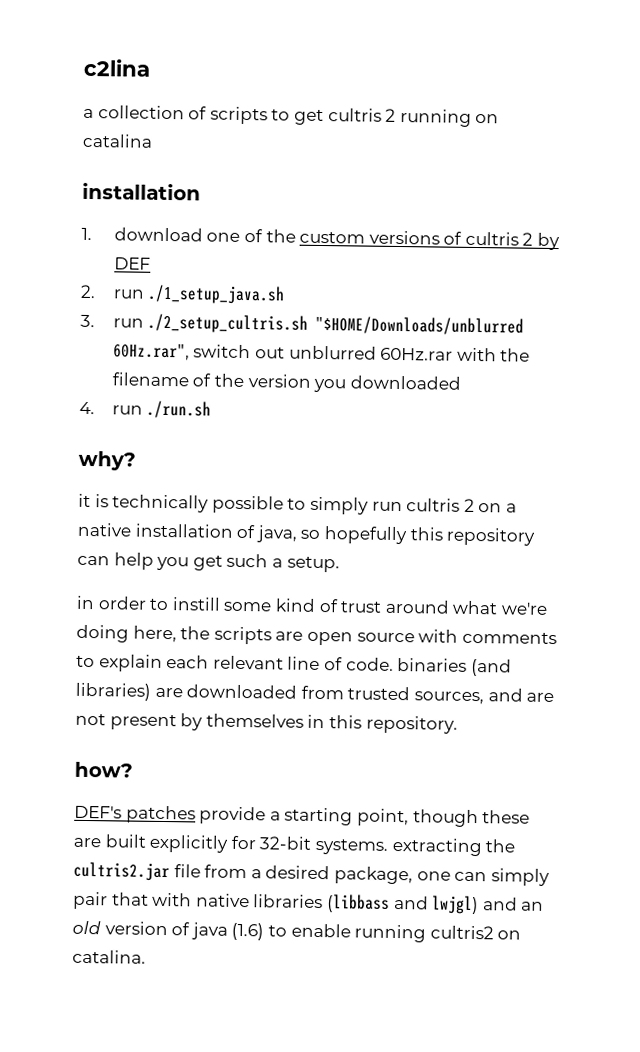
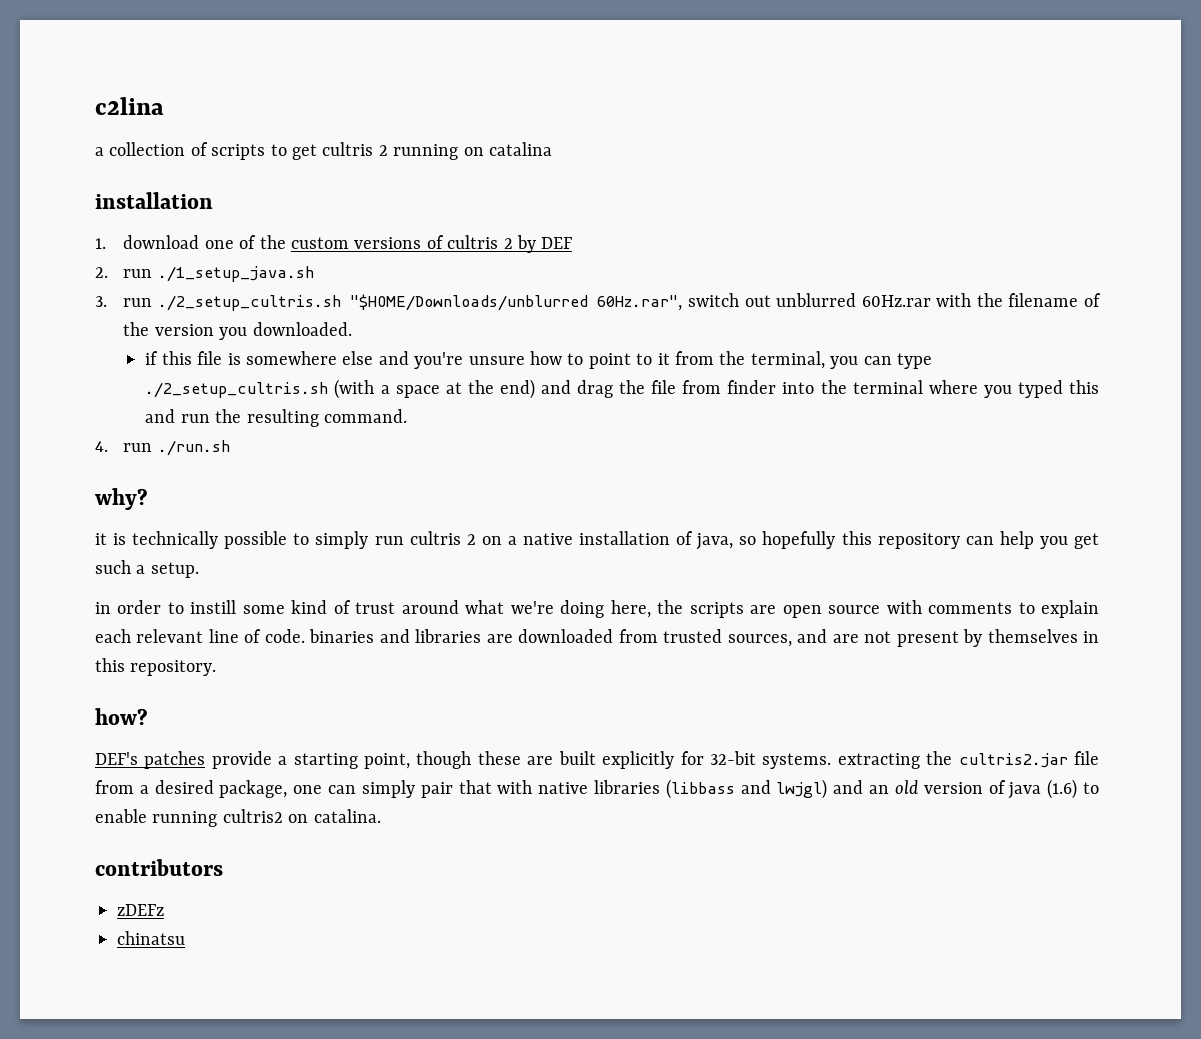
- 3. run ./2_setup_cultris.sh "$HOME/Downloads/unblurred 60Hz.rar", switch out unblurred 60Hz.rar with the filename of the version you downloaded
+ 3. run ./2_setup_cultris.sh "$HOME/Downloads/unblurred 60Hz.rar", switch out unblurred 60Hz.rar with the filename of the version you downloaded.
+ if this file is somewhere else and you're unsure how to point to it from the terminal, you can type ./2_setup_cultris.sh (with a space at the end) and drag the file from finder into the terminal where you typed this and run the resulting command.
- in order to instill some kind of trust around what we're doing here, the scripts are open source with comments to explain each relevant line of code. binaries (and libraries) are downloaded from trusted sources, and are not present by themselves in this repository.
+ in order to instill some kind of trust around what we're doing here, the scripts are open source with comments to explain each relevant line of code. binaries and libraries are downloaded from trusted sources, and are not present by themselves in this repository.
+ contributors
+ zDEFz
+ chinatsu

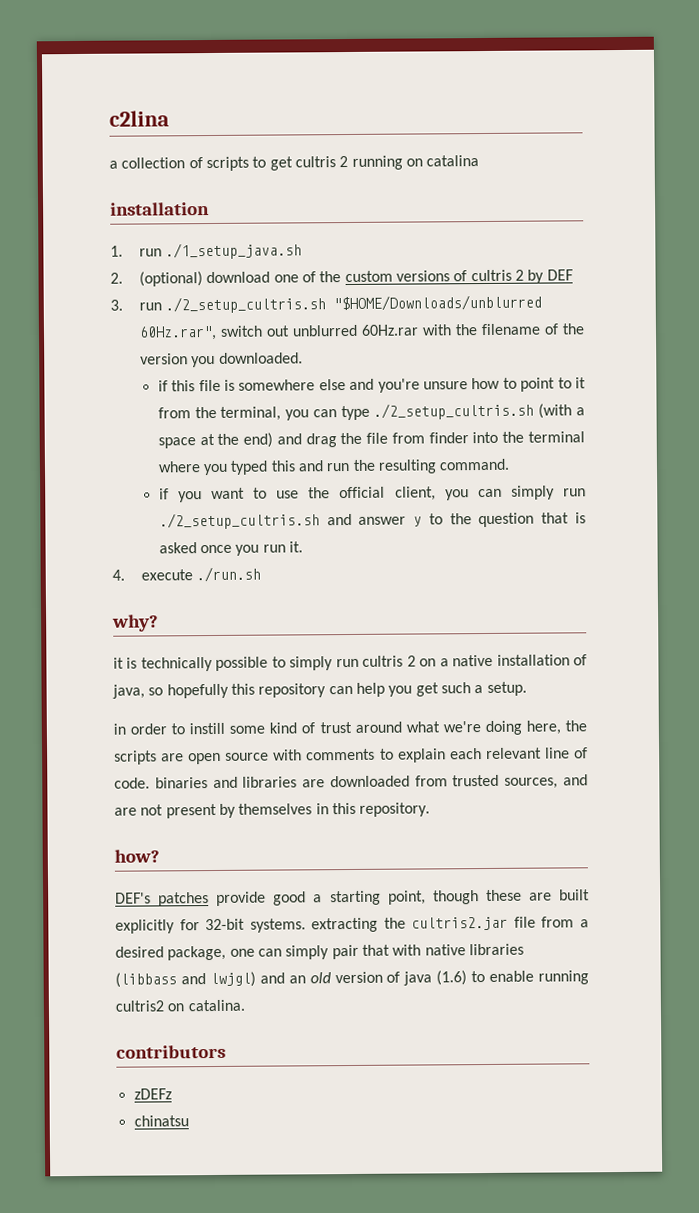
- 1. download one of the custom versions of cultris 2 by DEF
+ 1. run ./1_setup_java.sh
+ 2. (optional) download one of the custom versions of cultris 2 by DEF
- 2. run ./1_setup_java.sh
+ if you want to use the official client, you can simply run ./2_setup_cultris.sh and answer y to the question that is asked once you run it.
- 4. run ./run.sh
+ 4. execute ./run.sh
- DEF's patches provide a starting point, though these are built explicitly for 32-bit systems. extracting the cultris2.jar file from a desired package, one can simply pair that with native libraries (libbass and lwjgl) and an old version of java (1.6) to enable running cultris2 on catalina.
+ DEF's patches provide good a starting point, though these are built explicitly for 32-bit systems. extracting the cultris2.jar file from a desired package, one can simply pair that with native libraries (libbass and lwjgl) and an old version of java (1.6) to enable running cultris2 on catalina.

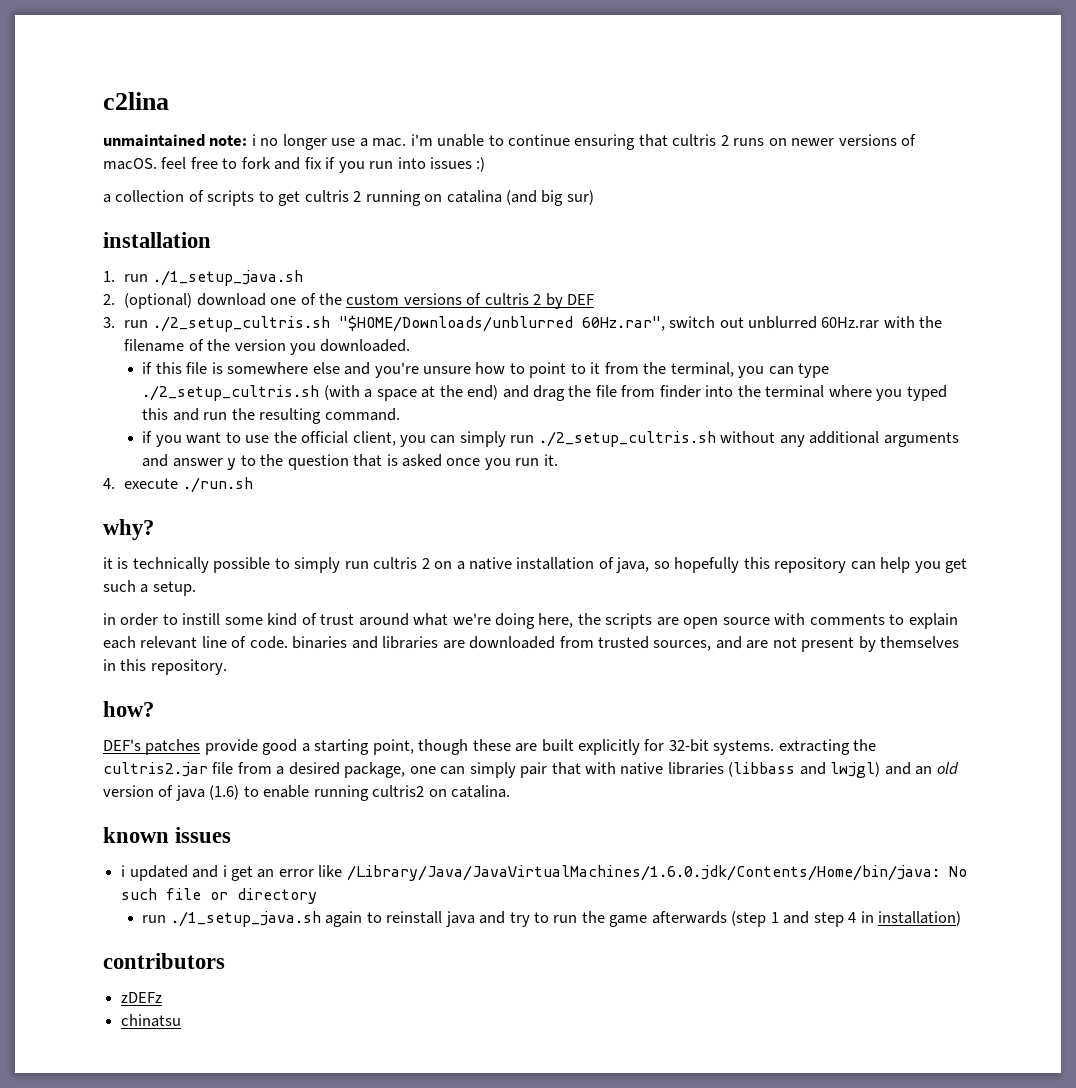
+ unmaintained note: i no longer use a mac. i'm unable to continue ensuring that cultris 2 runs on newer versions of macOS. feel free to fork and fix if you run into issues :)
- a collection of scripts to get cultris 2 running on catalina
+ a collection of scripts to get cultris 2 running on catalina (and big sur)
- if you want to use the official client, you can simply run ./2_setup_cultris.sh and answer y to the question that is asked once you run it.
+ if you want to use the official client, you can simply run ./2_setup_cultris.sh without any additional arguments and answer y to the question that is asked once you run it.
+ known issues
+ i updated and i get an error like /Library/Java/JavaVirtualMachines/1.6.0.jdk/Contents/Home/bin/java: No such file or directory
+ run ./1_setup_java.sh again to reinstall java and try to run the game afterwards (step 1 and step 4 in installation)

